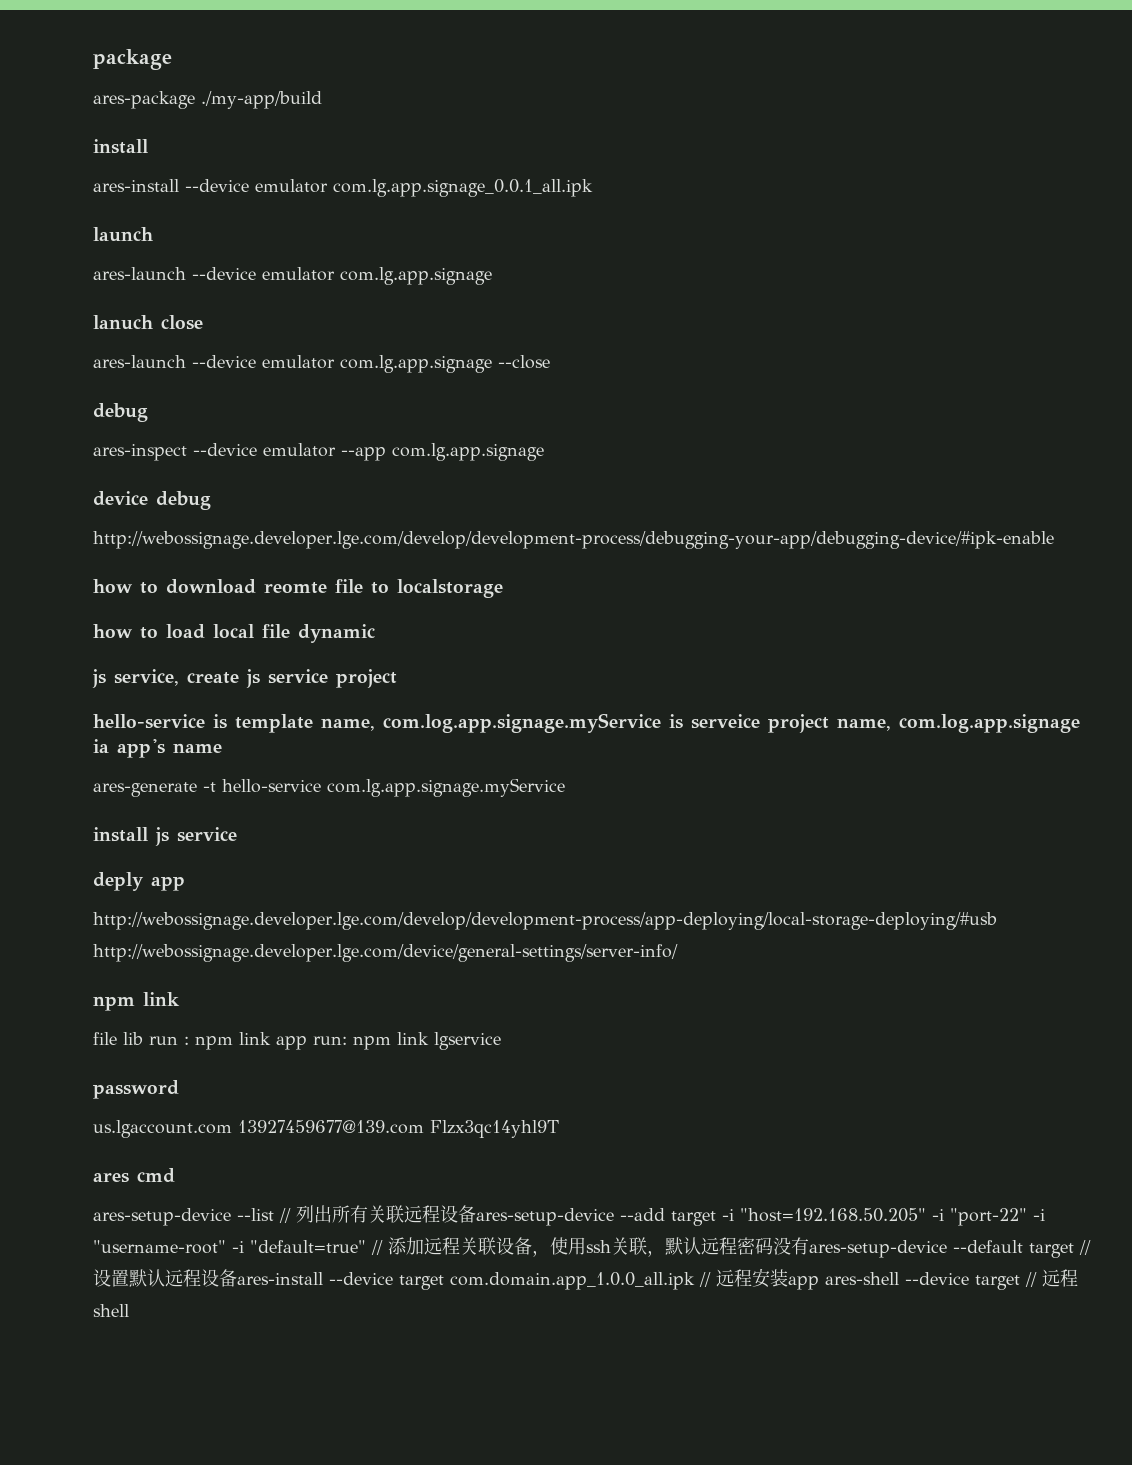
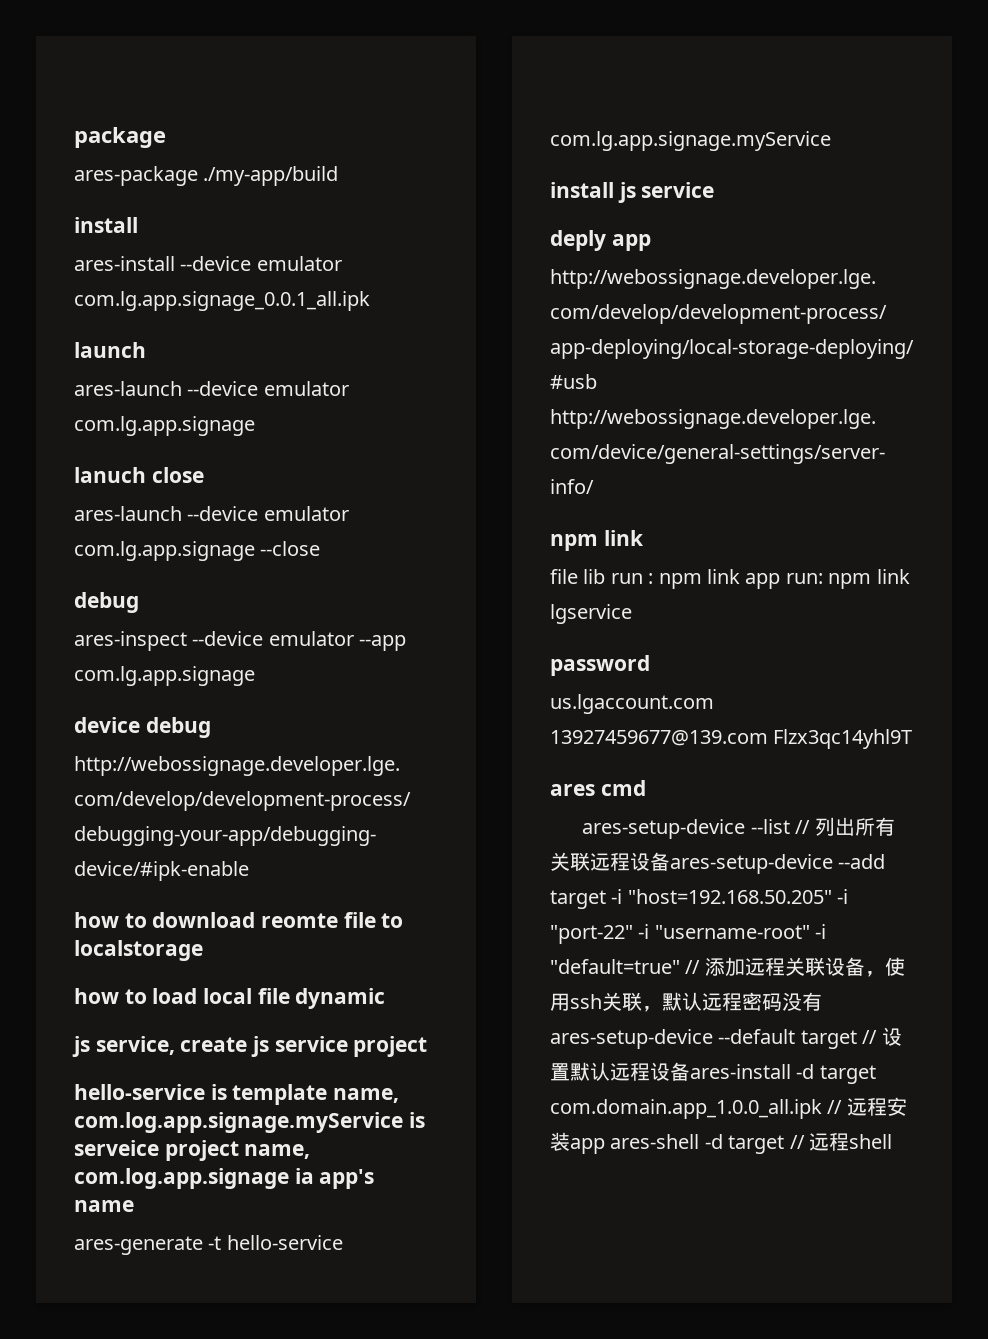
- ares-setup-device --list // 列出所有关联远程设备ares-setup-device --add target -i "host=192.168.50.205" -i "port-22" -i "username-root" -i "default=true" // 添加远程关联设备，使用ssh关联，默认远程密码没有ares-setup-device --default target // 设置默认远程设备ares-install --device target com.domain.app_1.0.0_all.ipk // 远程安装app ares-shell --device target // 远程shell
+ ares-setup-device --list // 列出所有关联远程设备ares-setup-device --add target -i "host=192.168.50.205" -i "port-22" -i "username-root" -i "default=true" // 添加远程关联设备，使用ssh关联，默认远程密码没有ares-setup-device --default target // 设置默认远程设备ares-install -d target com.domain.app_1.0.0_all.ipk // 远程安装app ares-shell -d target // 远程shell

